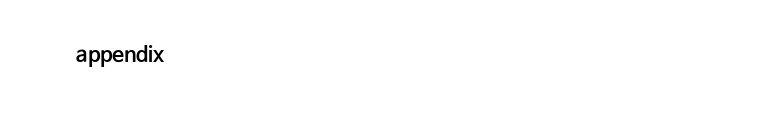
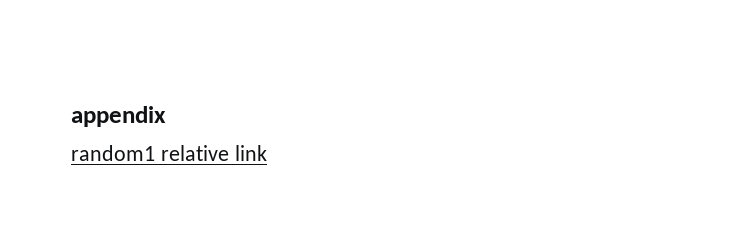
+ random1 relative link

